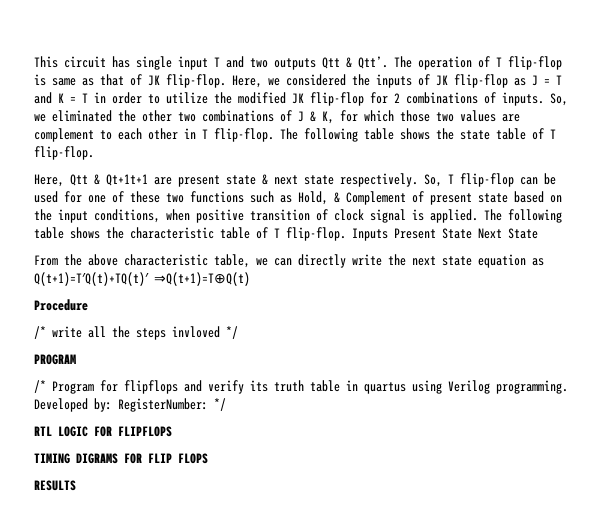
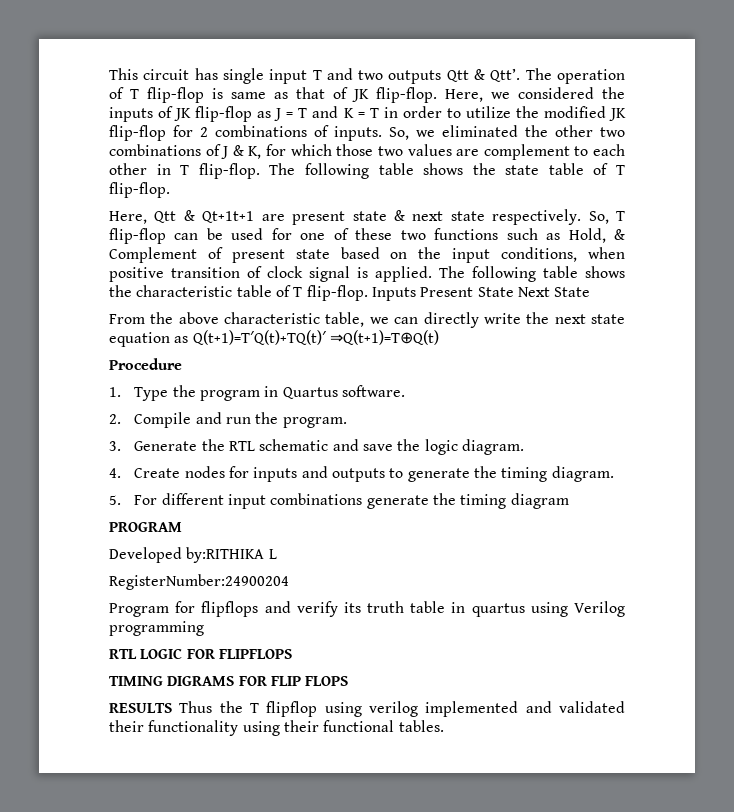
- /* write all the steps invloved */
+ 1. Type the program in Quartus software.
+ 2. Compile and run the program.
+ 3. Generate the RTL schematic and save the logic diagram.
+ 4. Create nodes for inputs and outputs to generate the timing diagram.
+ 5. For different input combinations generate the timing diagram
  PROGRAM
- /* Program for flipflops and verify its truth table in quartus using Verilog programming. Developed by: RegisterNumber: */
+ Developed by:RITHIKA L
+ RegisterNumber:24900204
+ Program for flipflops and verify its truth table in quartus using Verilog programming
- RESULTS
+ RESULTS Thus the T flipflop using verilog implemented and validated their functionality using their functional tables.

